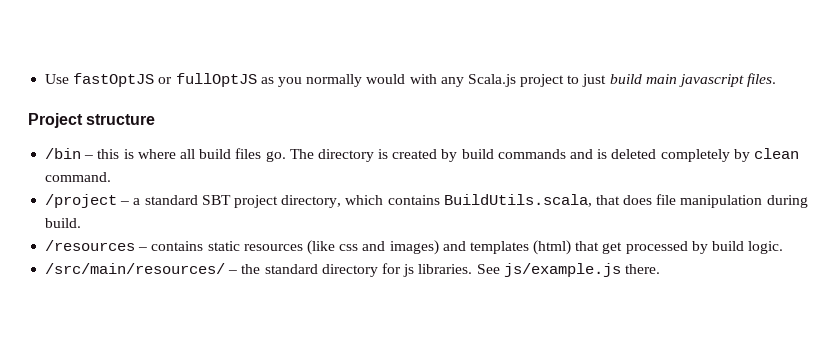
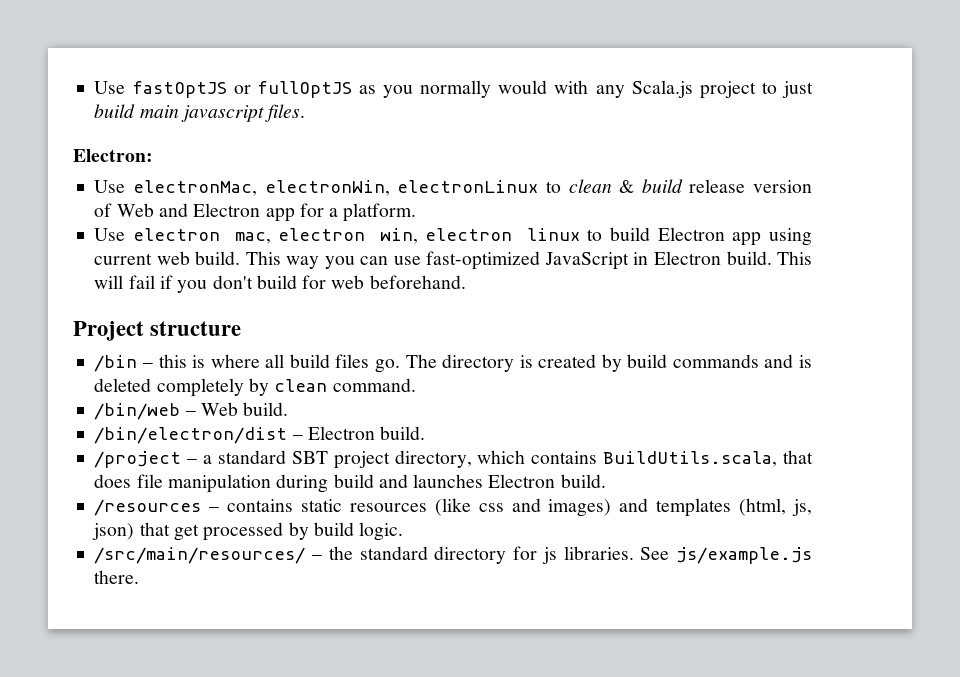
+ Electron:
+ Use electronMac, electronWin, electronLinux to clean & build release version of Web and Electron app for a platform.
+ Use electron mac, electron win, electron linux to build Electron app using current web build. This way you can use fast-optimized JavaScript in Electron build. This will fail if you don't build for web beforehand.
+ /bin/web – Web build.
+ /bin/electron/dist – Electron build.
- /project – a standard SBT project directory, which contains BuildUtils.scala, that does file manipulation during build.
+ /project – a standard SBT project directory, which contains BuildUtils.scala, that does file manipulation during build and launches Electron build.
- /resources – contains static resources (like css and images) and templates (html) that get processed by build logic.
+ /resources – contains static resources (like css and images) and templates (html, js, json) that get processed by build logic.

